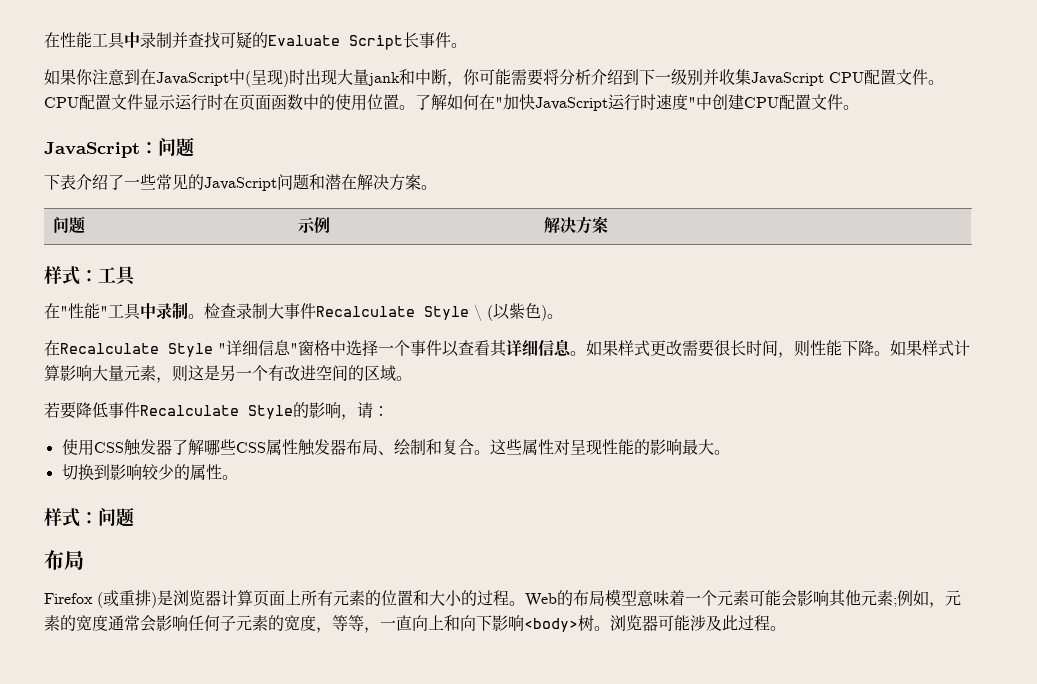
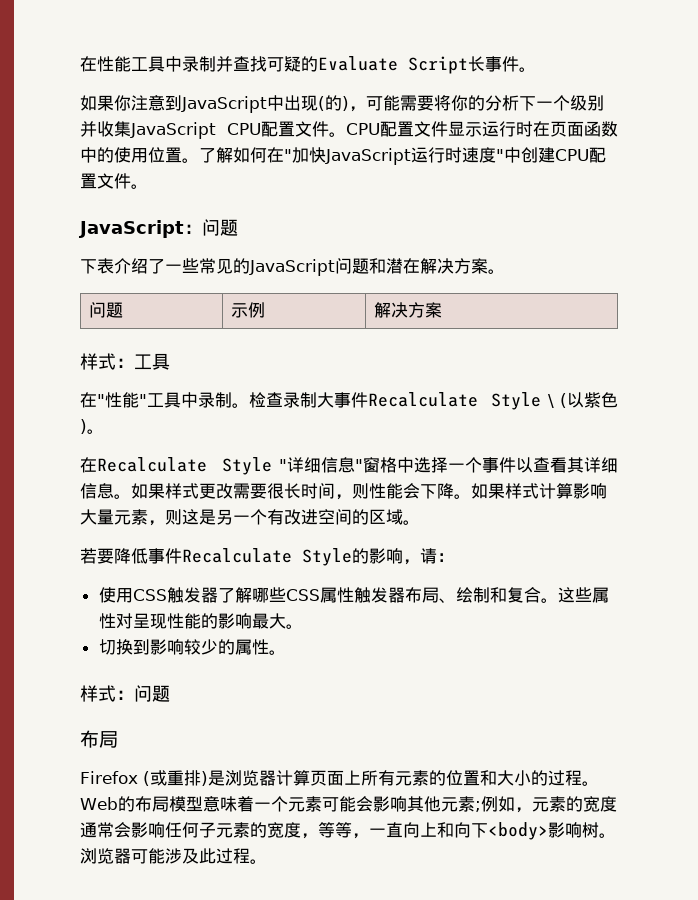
- 如果你注意到在JavaScript中(呈现)时出现大量jank和中断，你可能需要将分析介绍到下一级别并收集JavaScript CPU配置文件。
+ 如果你注意到JavaScript中出现(的)，可能需要将你的分析下一个级别并收集JavaScript CPU配置文件。
- 如果样式更改需要很长时间，则性能下降。
+ 如果样式更改需要很长时间，则性能会下降。
- Web的布局模型意味着一个元素可能会影响其他元素;例如，元素的宽度通常会影响任何子元素的宽度，等等，一直向上和向下影响<body>树。
+ Web的布局模型意味着一个元素可能会影响其他元素;例如，元素的宽度通常会影响任何子元素的宽度，等等，一直向上和向下<body>影响树。

